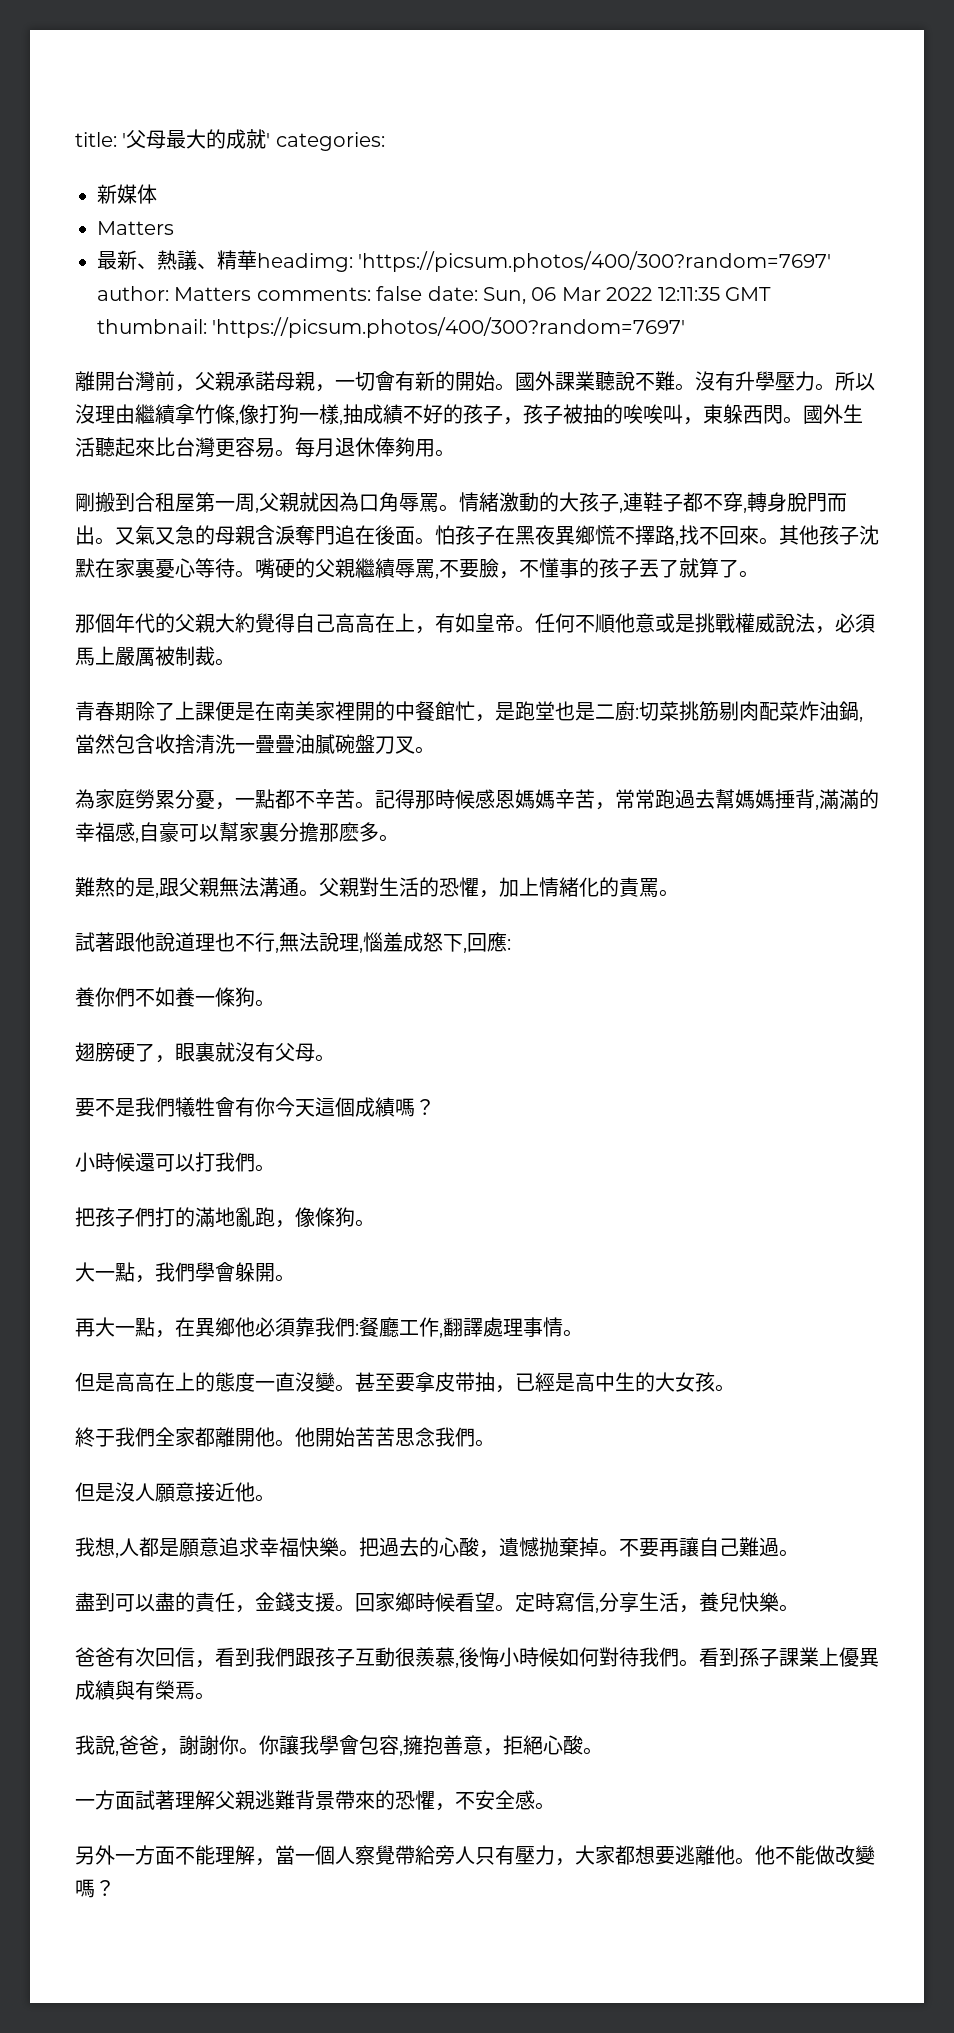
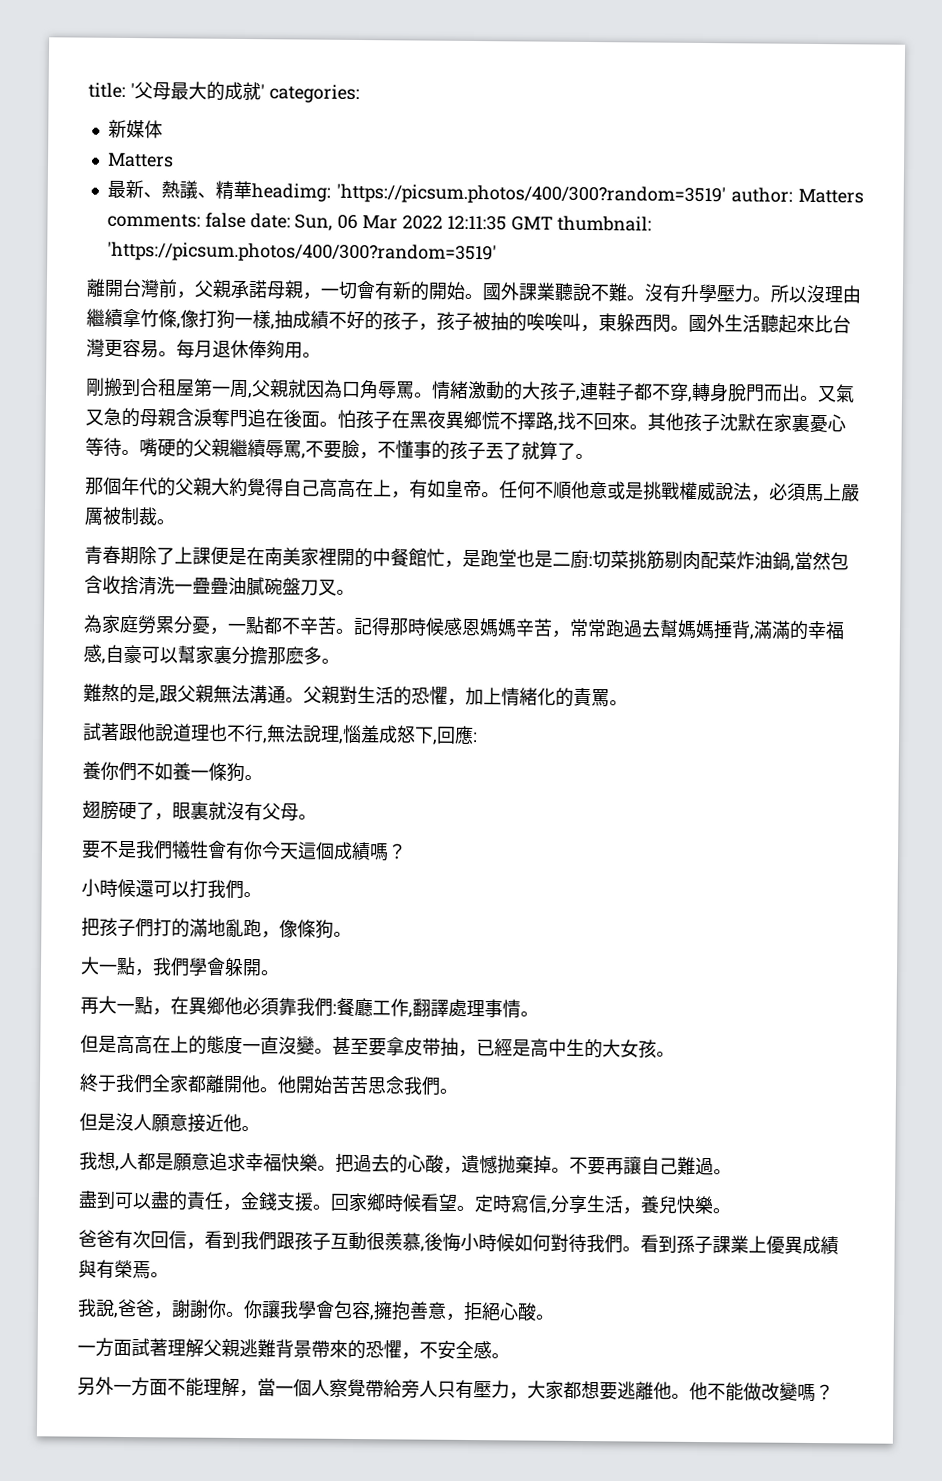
- 最新、熱議、精華headimg: 'https://picsum.photos/400/300?random=7697' author: Matters comments: false date: Sun, 06 Mar 2022 12:11:35 GMT thumbnail: 'https://picsum.photos/400/300?random=7697'
+ 最新、熱議、精華headimg: 'https://picsum.photos/400/300?random=3519' author: Matters comments: false date: Sun, 06 Mar 2022 12:11:35 GMT thumbnail: 'https://picsum.photos/400/300?random=3519'

